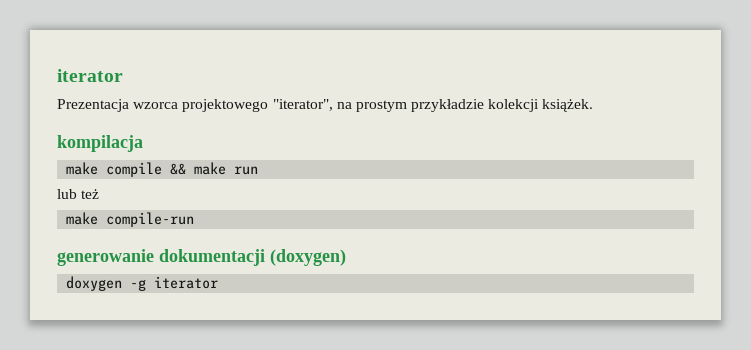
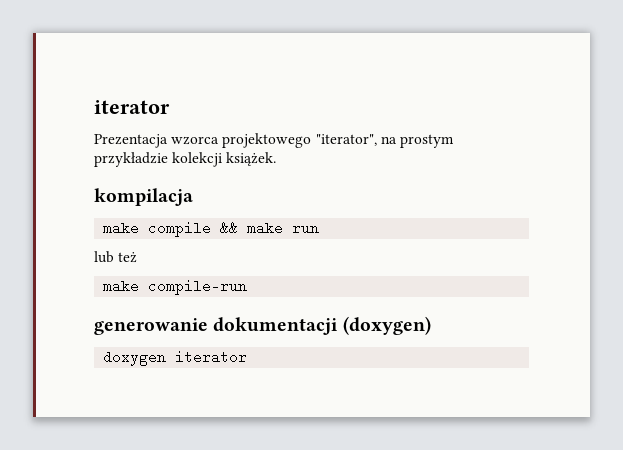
- doxygen -g iterator
+ doxygen iterator

